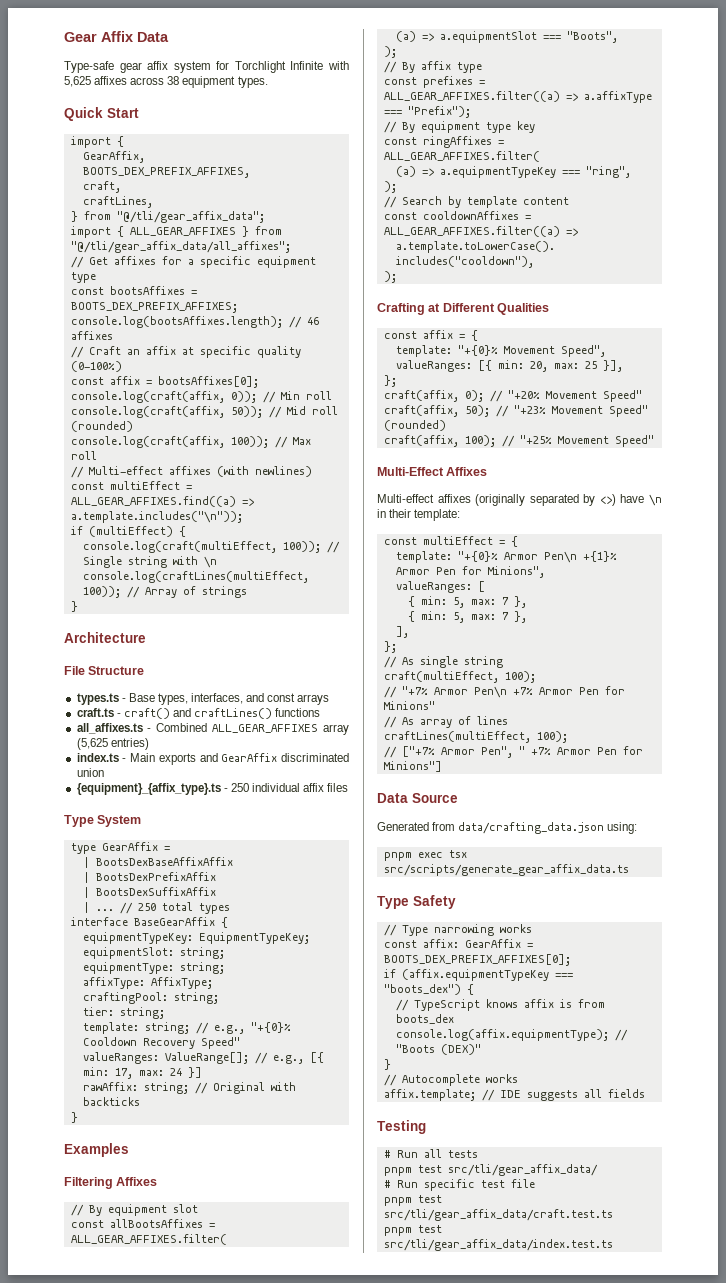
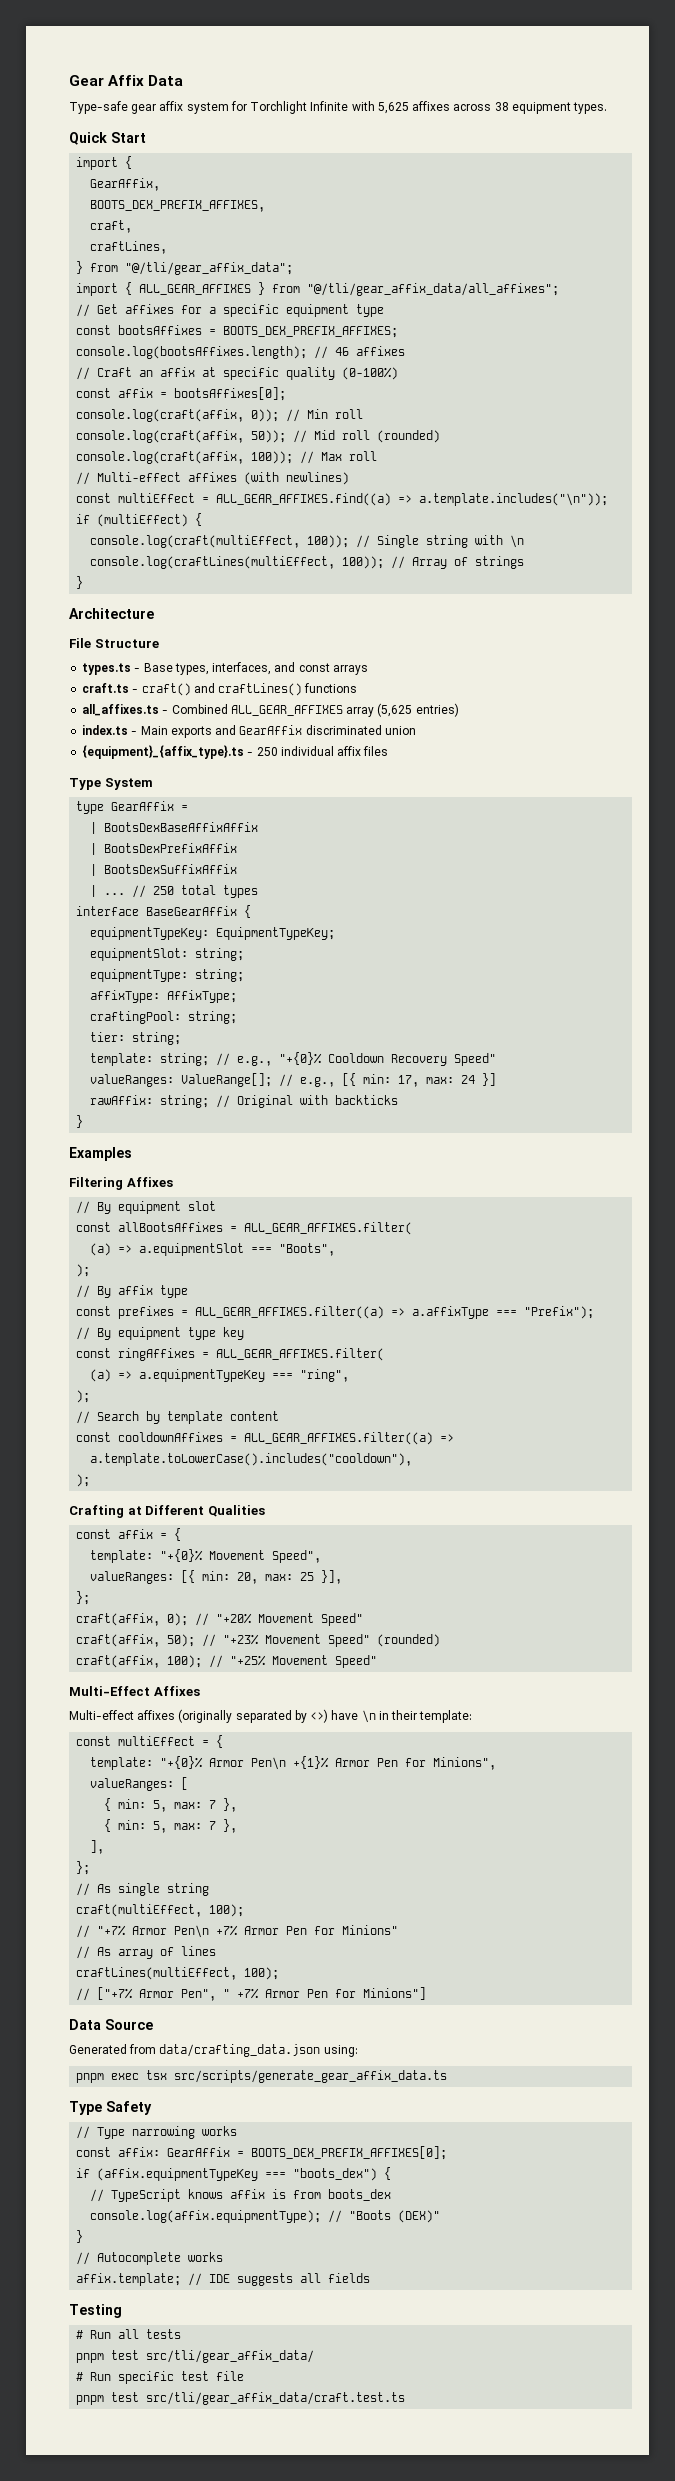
- pnpm test src/tli/gear_affix_data/index.test.ts

